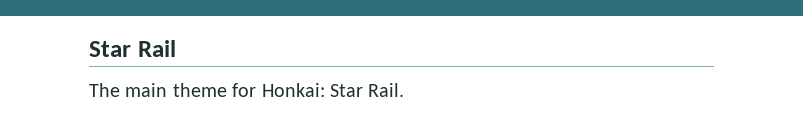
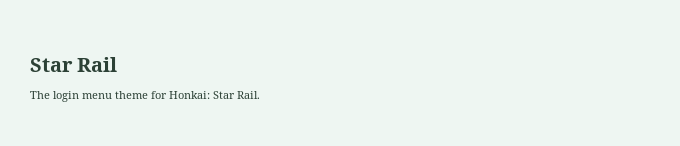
- The main theme for Honkai: Star Rail.
+ The login menu theme for Honkai: Star Rail.

